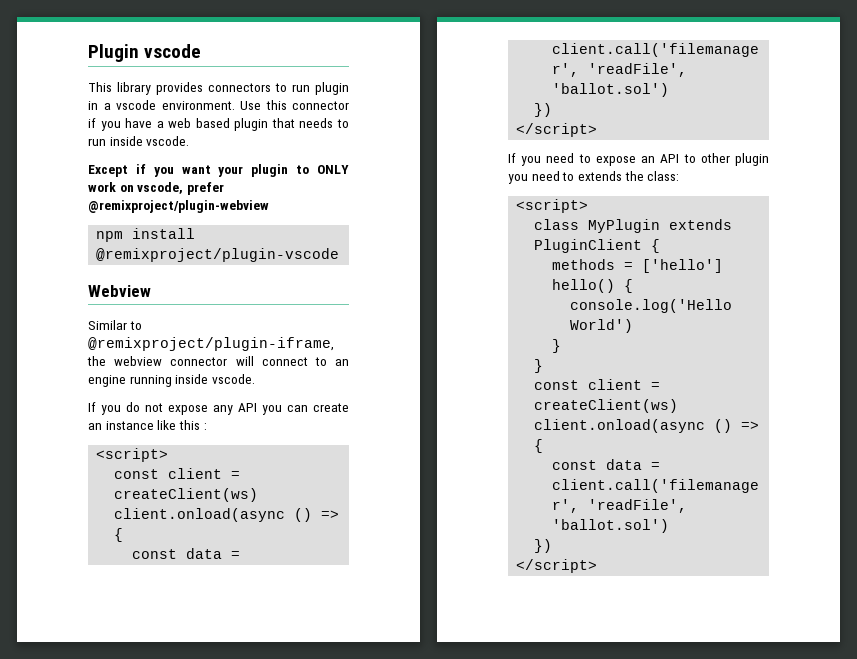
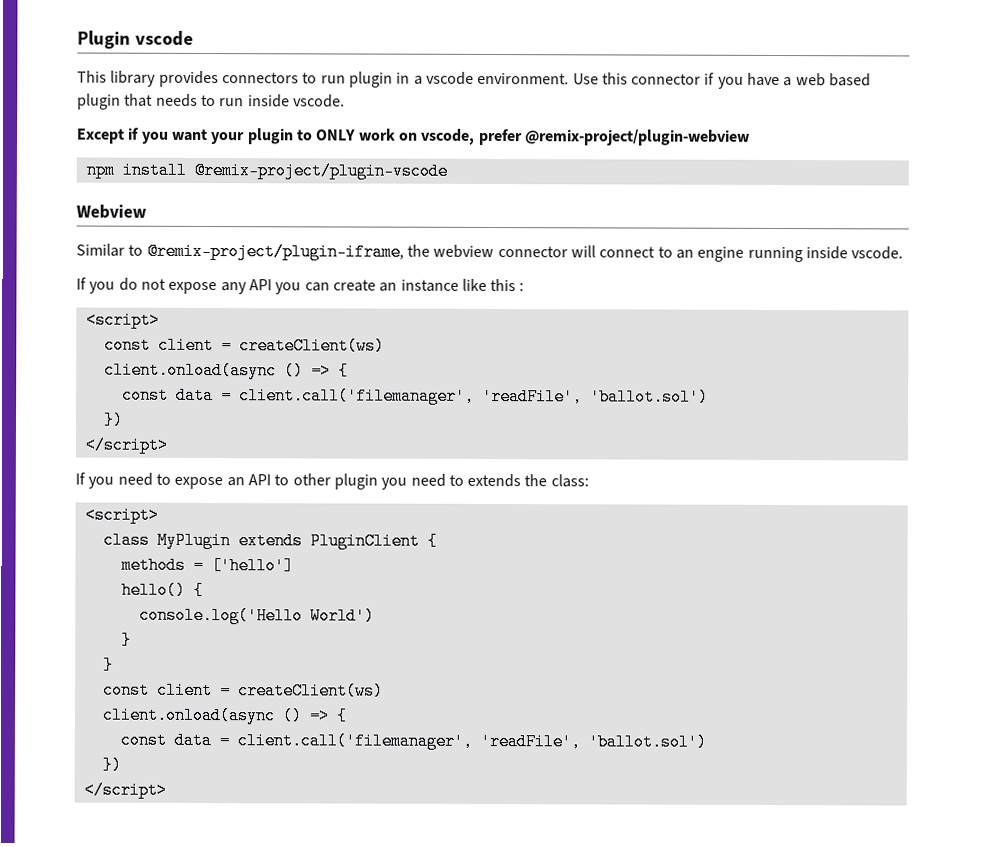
- Except if you want your plugin to ONLY work on vscode, prefer @remixproject/plugin-webview
+ Except if you want your plugin to ONLY work on vscode, prefer @remix-project/plugin-webview
- npm install @remixproject/plugin-vscode
+ npm install @remix-project/plugin-vscode
- Similar to @remixproject/plugin-iframe, the webview connector will connect to an engine running inside vscode.
+ Similar to @remix-project/plugin-iframe, the webview connector will connect to an engine running inside vscode.

